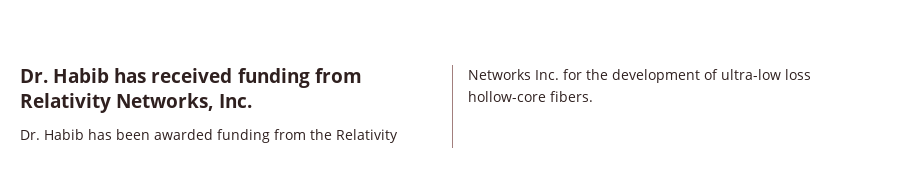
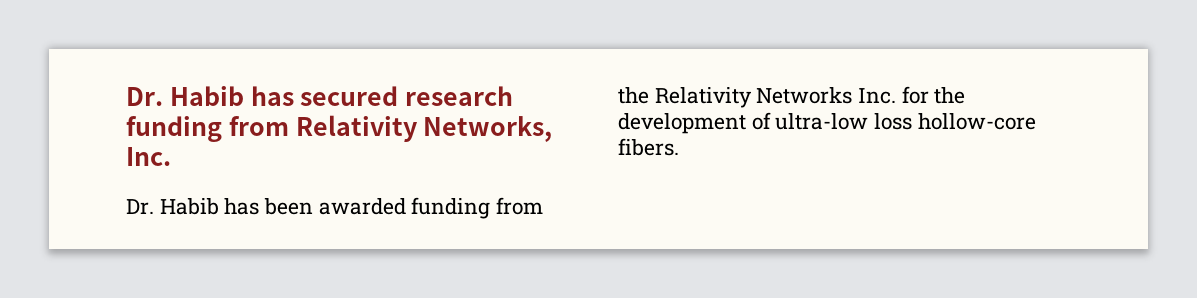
- Dr. Habib has received funding from Relativity Networks, Inc.
+ Dr. Habib has secured research funding from Relativity Networks, Inc.

